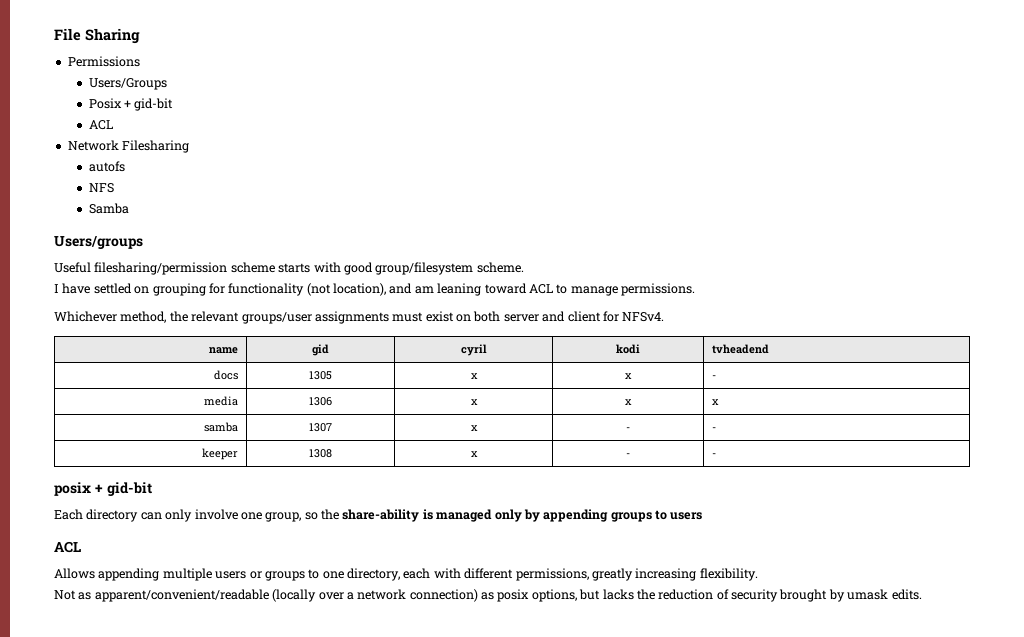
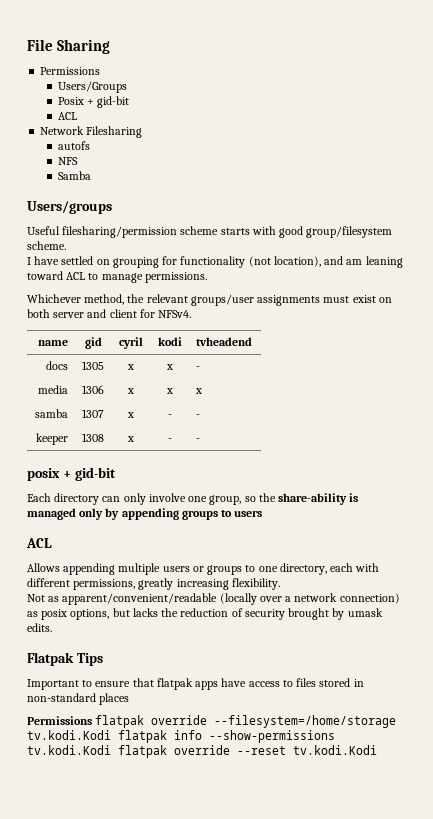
+ Flatpak Tips
+ Important to ensure that flatpak apps have access to files stored in non-standard places
+ Permissions flatpak override --filesystem=/home/storage tv.kodi.Kodi flatpak info --show-permissions tv.kodi.Kodi flatpak override --reset tv.kodi.Kodi

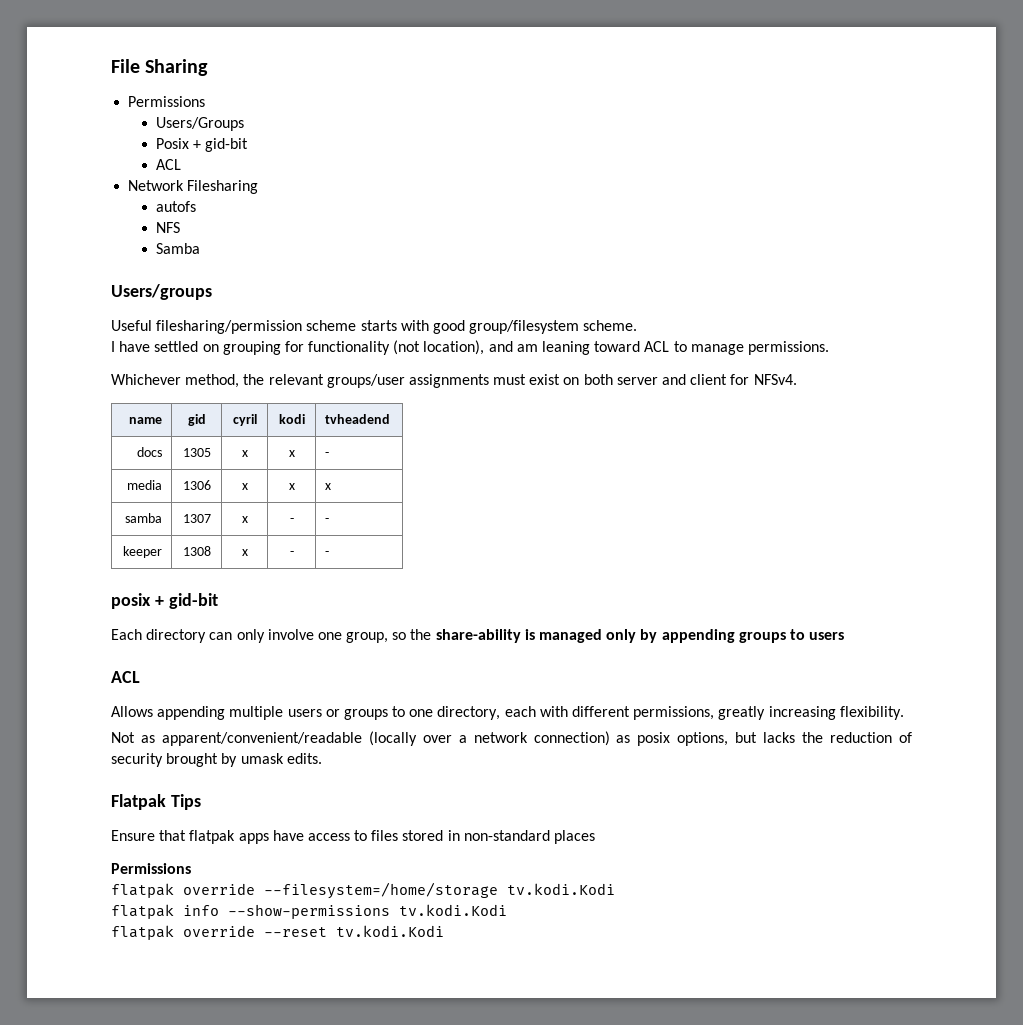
- Important to ensure that flatpak apps have access to files stored in non-standard places
- Permissions flatpak override --filesystem=/home/storage tv.kodi.Kodi flatpak info --show-permissions tv.kodi.Kodi flatpak override --reset tv.kodi.Kodi
+ Ensure that flatpak apps have access to files stored in non-standard places
+ Permissions
+ flatpak override --filesystem=/home/storage tv.kodi.Kodi
+ flatpak info --show-permissions tv.kodi.Kodi
+ flatpak override --reset tv.kodi.Kodi

